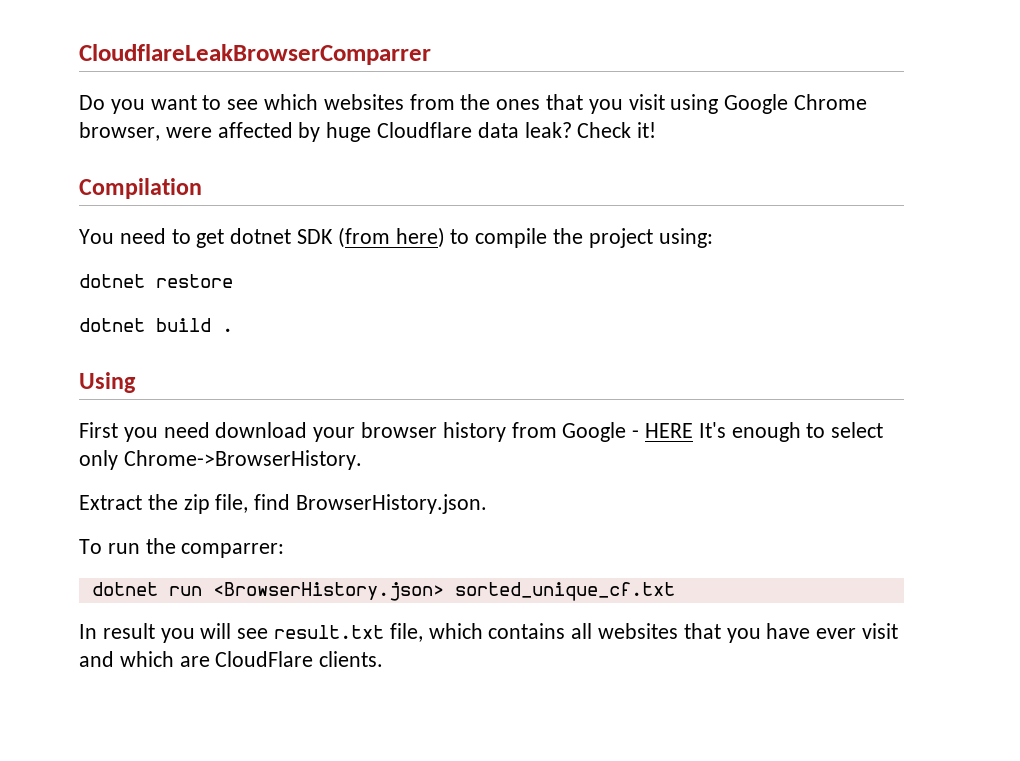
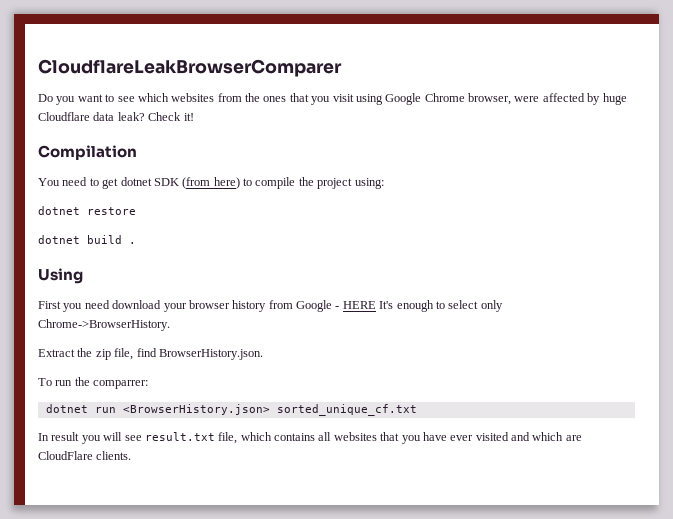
- CloudflareLeakBrowserComparrer
+ CloudflareLeakBrowserComparer
- In result you will see result.txt file, which contains all websites that you have ever visit and which are CloudFlare clients.
+ In result you will see result.txt file, which contains all websites that you have ever visited and which are CloudFlare clients.

